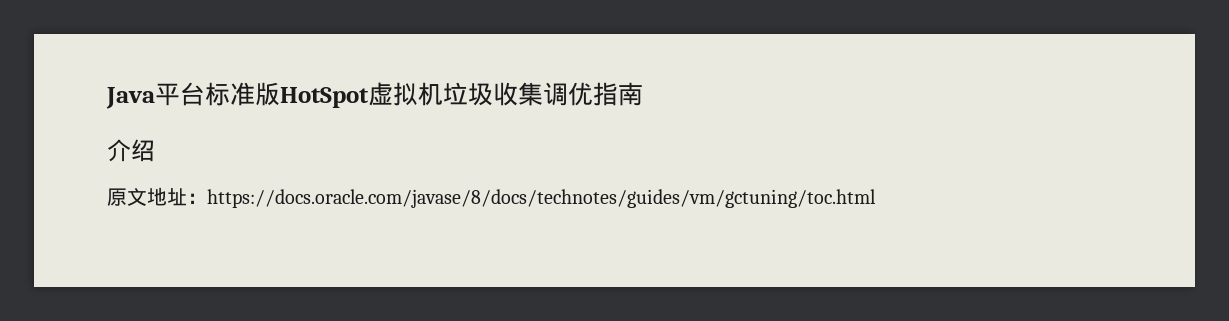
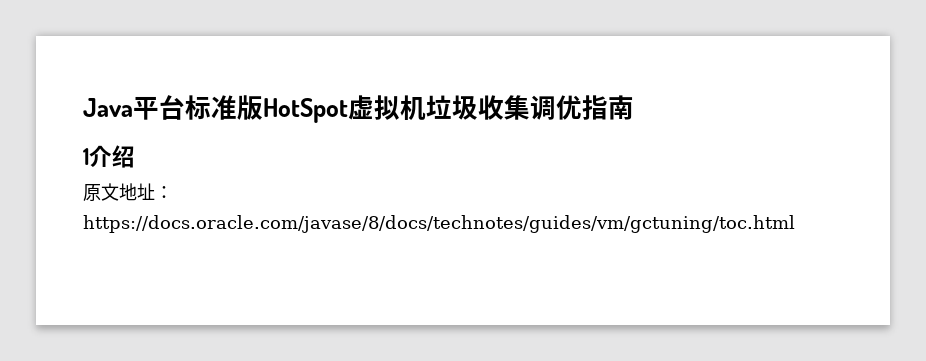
- 介绍
+ 1介绍

